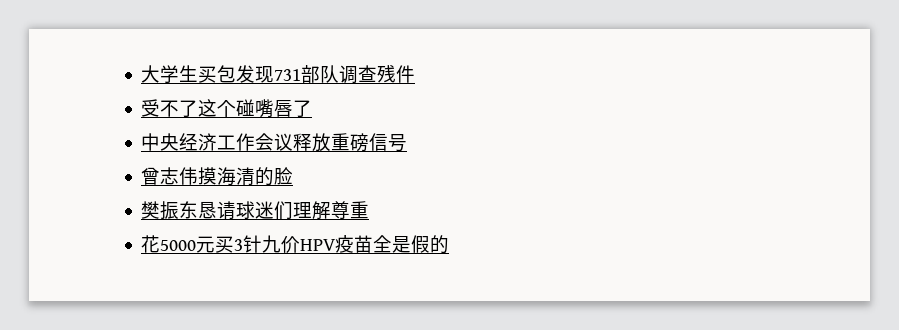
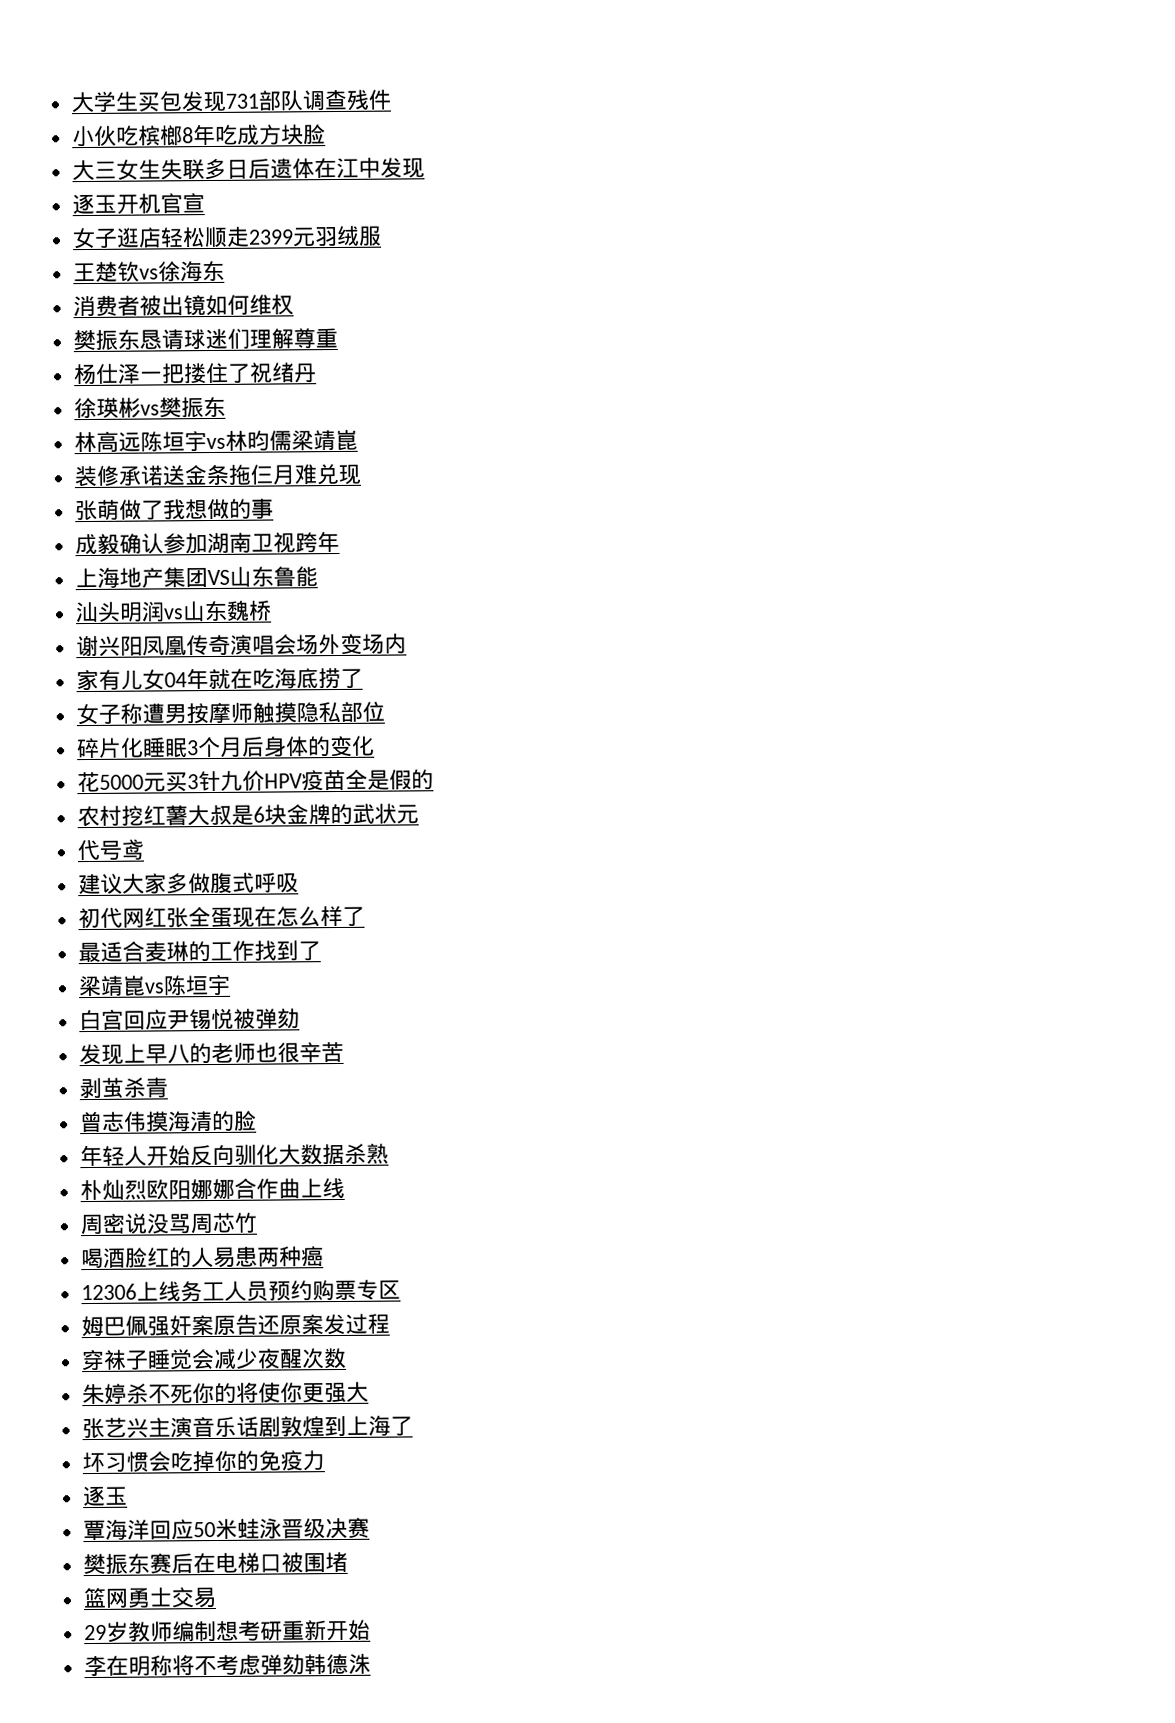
- 受不了这个碰嘴唇了
- 中央经济工作会议释放重磅信号
- 曾志伟摸海清的脸
+ 小伙吃槟榔8年吃成方块脸
+ 大三女生失联多日后遗体在江中发现
+ 逐玉开机官宣
+ 女子逛店轻松顺走2399元羽绒服
+ 王楚钦vs徐海东
+ 消费者被出镜如何维权
+ 杨仕泽一把搂住了祝绪丹
+ 徐瑛彬vs樊振东
+ 林高远陈垣宇vs林昀儒梁靖崑
+ 装修承诺送金条拖仨月难兑现
+ 张萌做了我想做的事
+ 成毅确认参加湖南卫视跨年
+ 上海地产集团VS山东鲁能
+ 汕头明润vs山东魏桥
+ 谢兴阳凤凰传奇演唱会场外变场内
+ 家有儿女04年就在吃海底捞了
+ 女子称遭男按摩师触摸隐私部位
+ 碎片化睡眠3个月后身体的变化
+ 农村挖红薯大叔是6块金牌的武状元
+ 代号鸢
+ 建议大家多做腹式呼吸
+ 初代网红张全蛋现在怎么样了
+ 最适合麦琳的工作找到了
+ 梁靖崑vs陈垣宇
+ 白宫回应尹锡悦被弹劾
+ 发现上早八的老师也很辛苦
+ 剥茧杀青
+ 曾志伟摸海清的脸
+ 年轻人开始反向驯化大数据杀熟
+ 朴灿烈欧阳娜娜合作曲上线
+ 周密说没骂周芯竹
+ 喝酒脸红的人易患两种癌
+ 12306上线务工人员预约购票专区
+ 姆巴佩强奸案原告还原案发过程
+ 穿袜子睡觉会减少夜醒次数
+ 朱婷杀不死你的将使你更强大
+ 张艺兴主演音乐话剧敦煌到上海了
+ 坏习惯会吃掉你的免疫力
+ 逐玉
+ 覃海洋回应50米蛙泳晋级决赛
+ 樊振东赛后在电梯口被围堵
+ 篮网勇士交易
+ 29岁教师编制想考研重新开始
+ 李在明称将不考虑弹劾韩德洙

